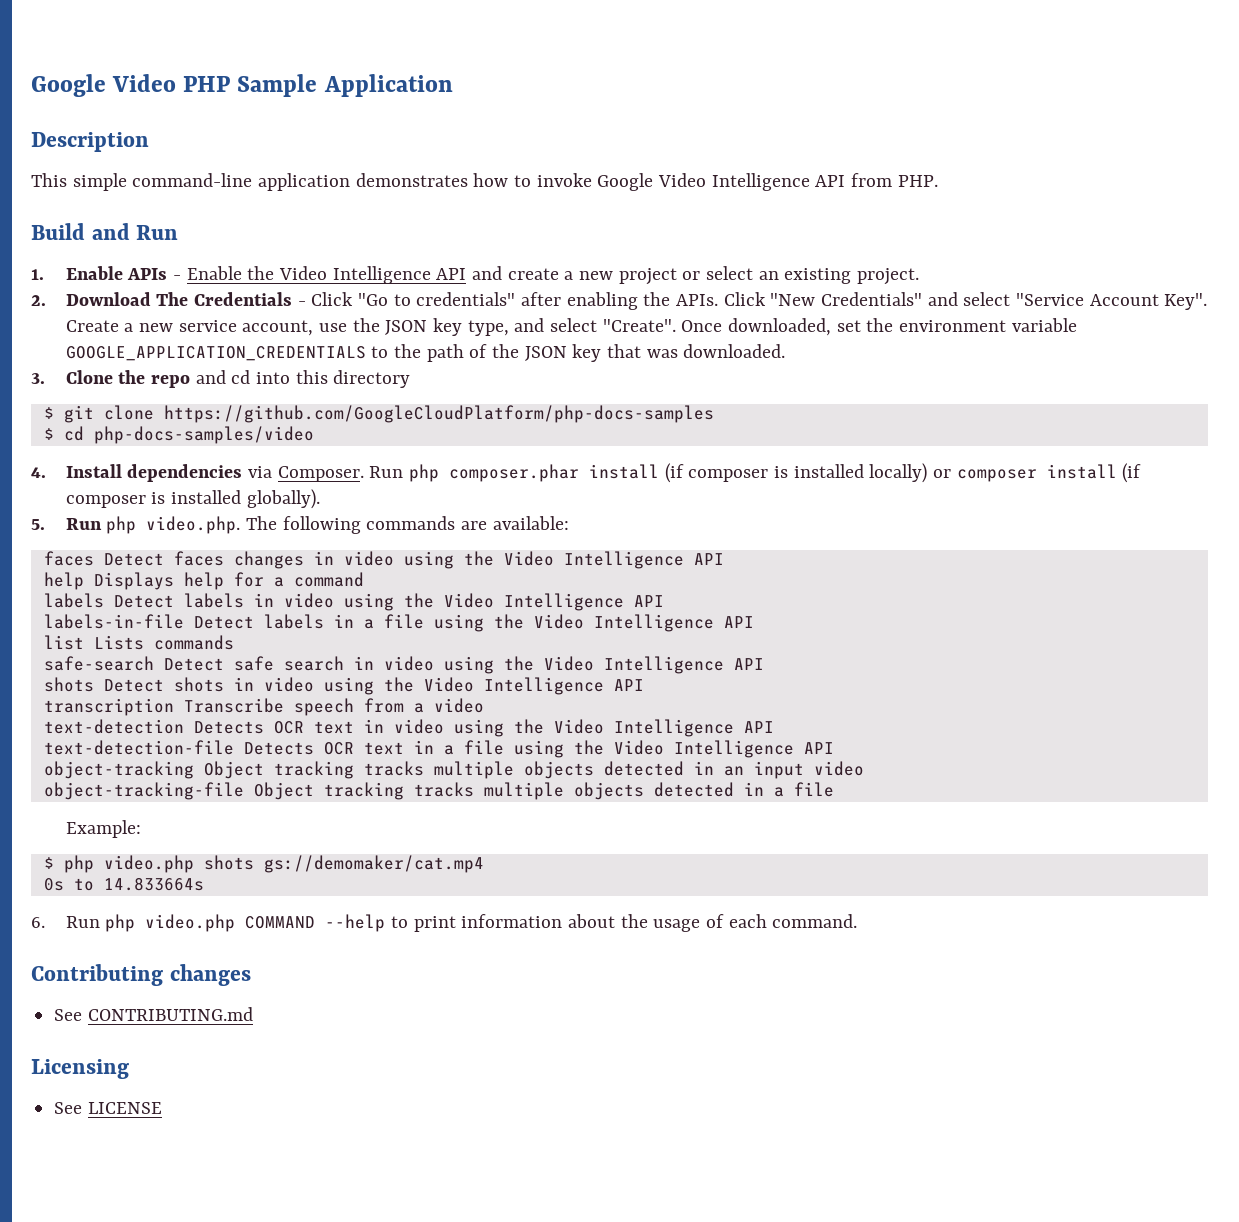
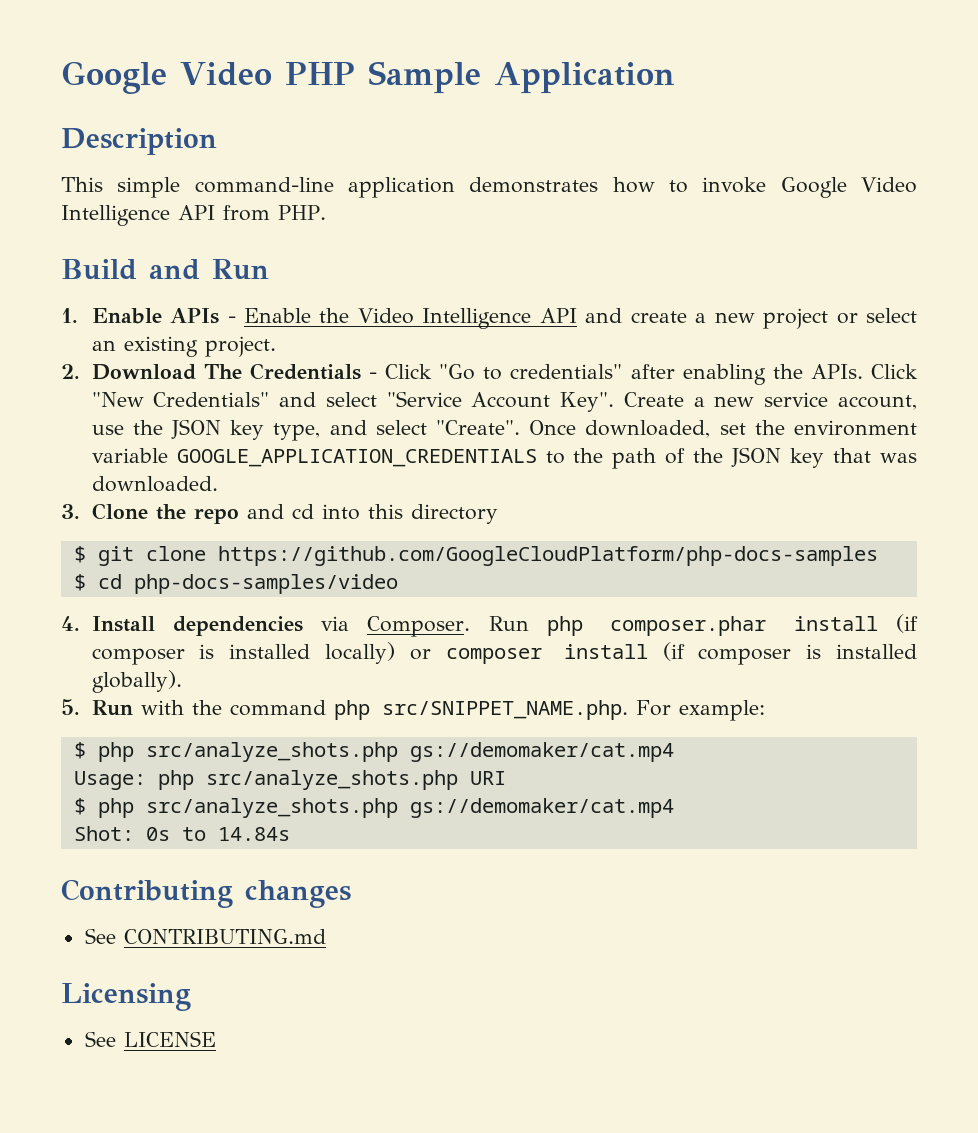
- 5. Run php video.php. The following commands are available:
- faces Detect faces changes in video using the Video Intelligence API
- help Displays help for a command
- labels Detect labels in video using the Video Intelligence API
- labels-in-file Detect labels in a file using the Video Intelligence API
- list Lists commands
- safe-search Detect safe search in video using the Video Intelligence API
- shots Detect shots in video using the Video Intelligence API
- transcription Transcribe speech from a video
- text-detection Detects OCR text in video using the Video Intelligence API
- text-detection-file Detects OCR text in a file using the Video Intelligence API
- object-tracking Object tracking tracks multiple objects detected in an input video
- object-tracking-file Object tracking tracks multiple objects detected in a file
- Example:
- $ php video.php shots gs://demomaker/cat.mp4
- 0s to 14.833664s
- 6. Run php video.php COMMAND --help to print information about the usage of each command.
+ 5. Run with the command php src/SNIPPET_NAME.php. For example:
+ $ php src/analyze_shots.php gs://demomaker/cat.mp4
+ Usage: php src/analyze_shots.php URI
+ $ php src/analyze_shots.php gs://demomaker/cat.mp4
+ Shot: 0s to 14.84s

